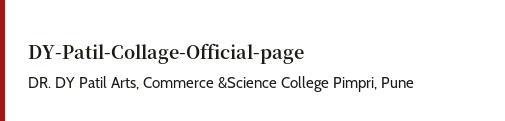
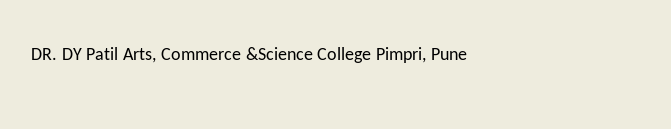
- DY-Patil-Collage-Official-page

